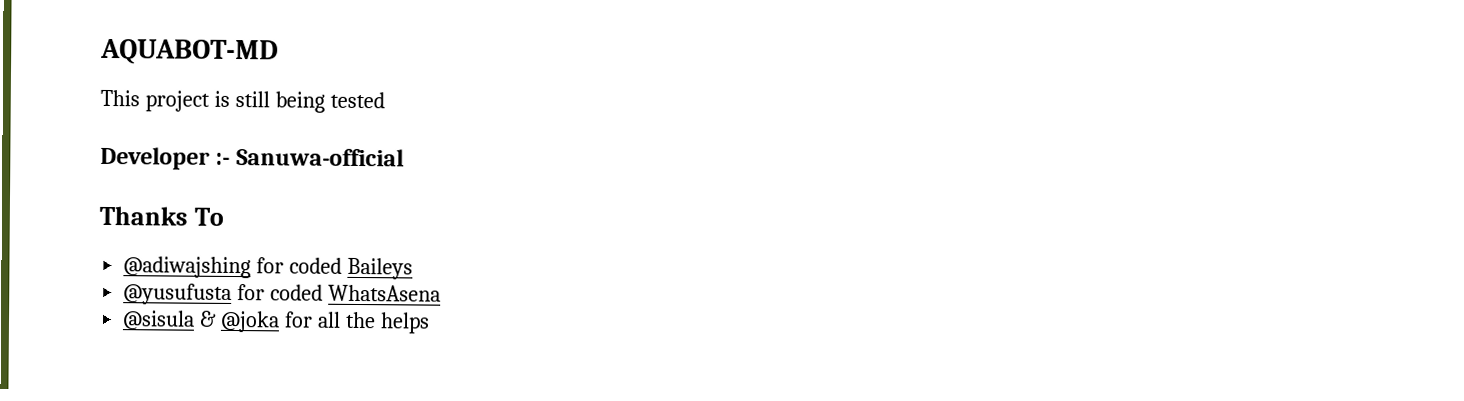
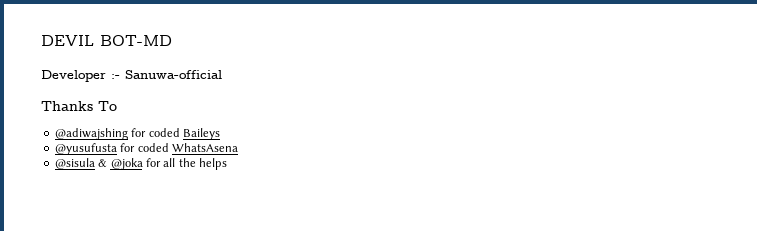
- AQUABOT-MD
- This project is still being tested
+ DEVIL BOT-MD

